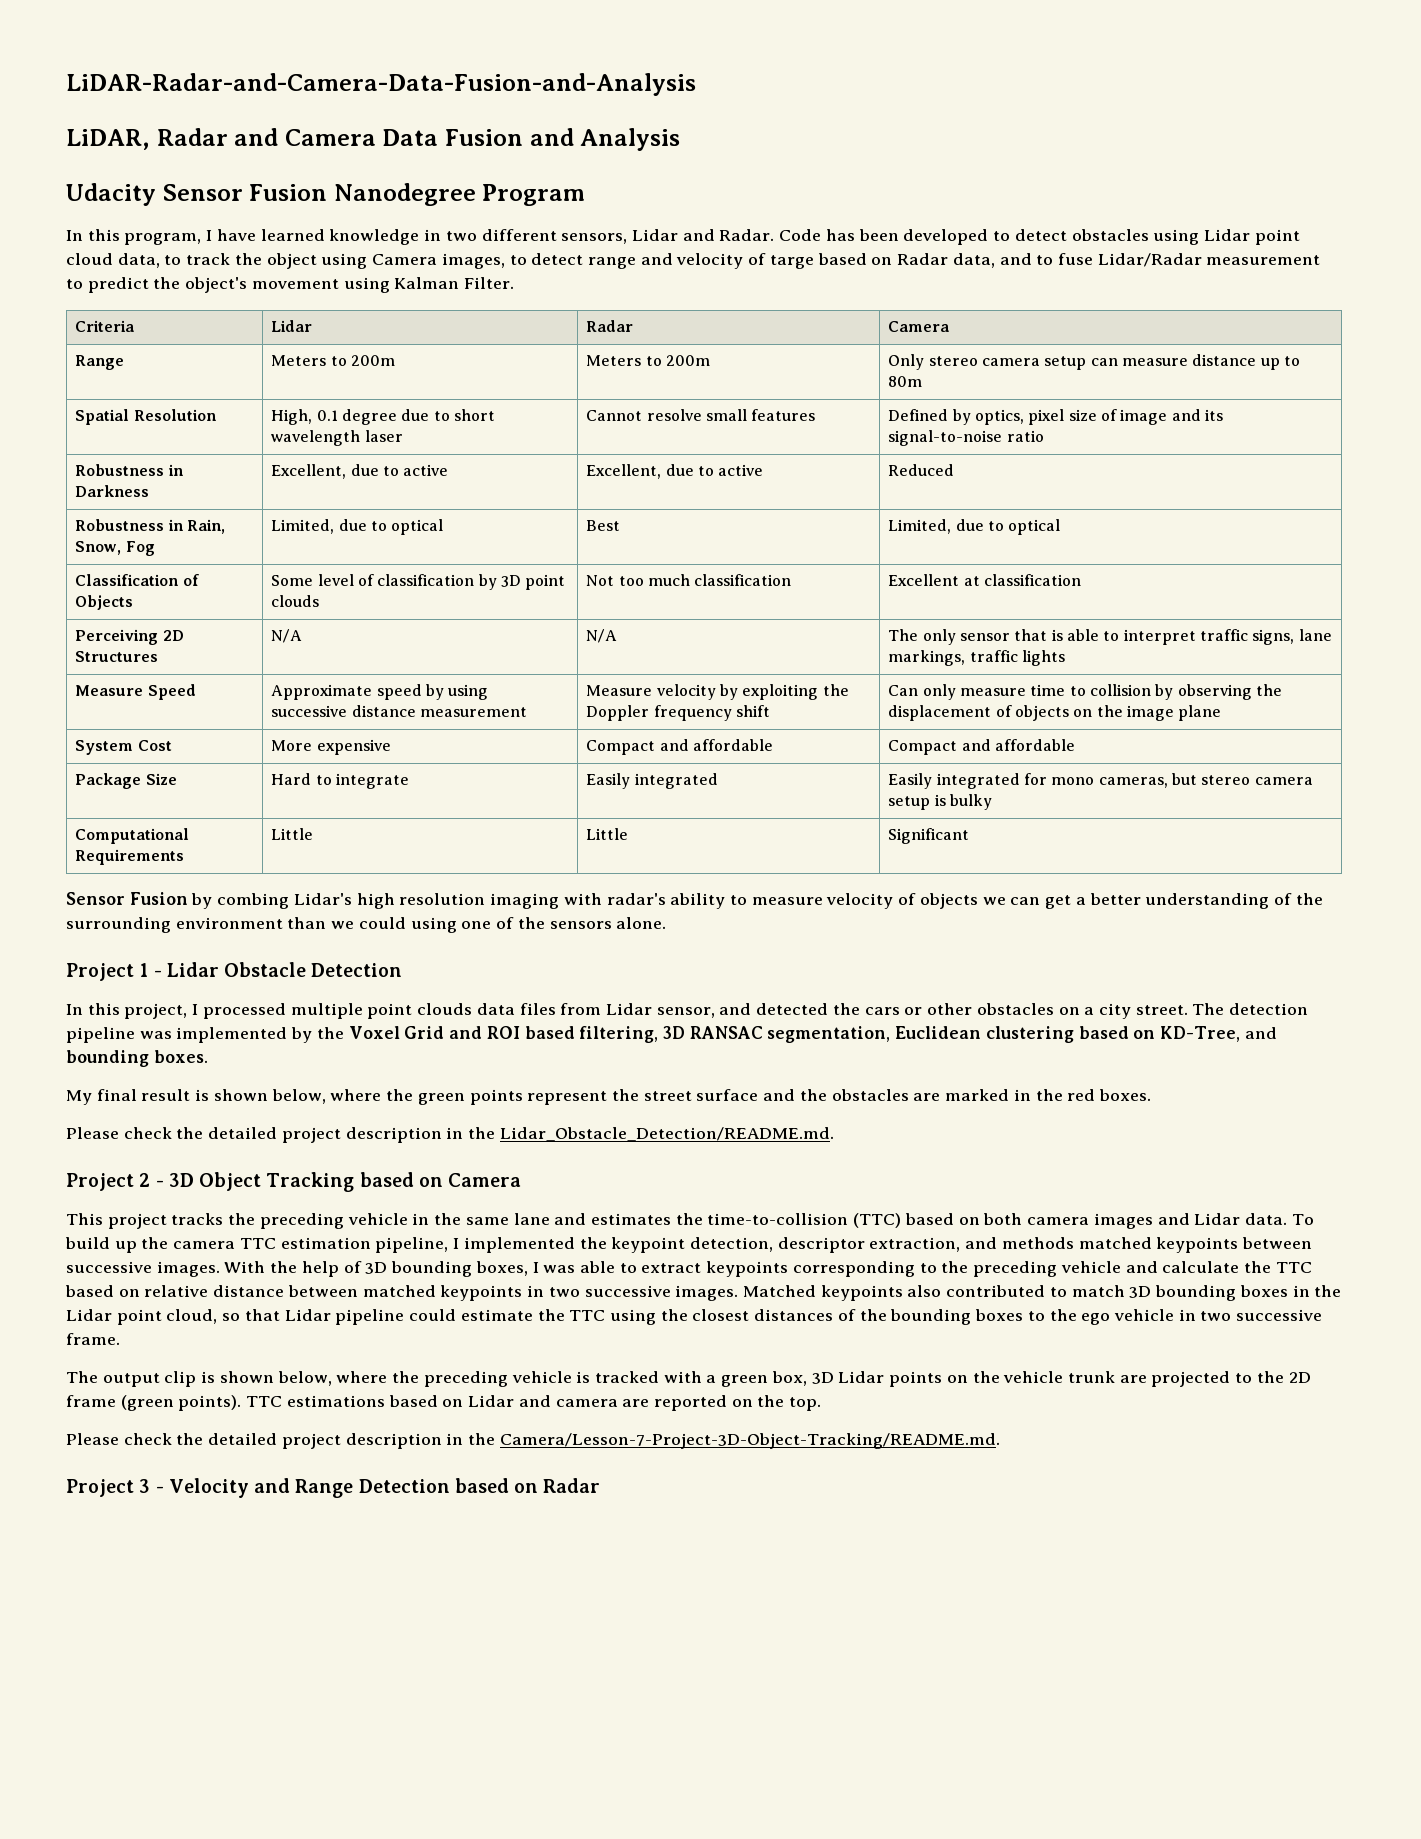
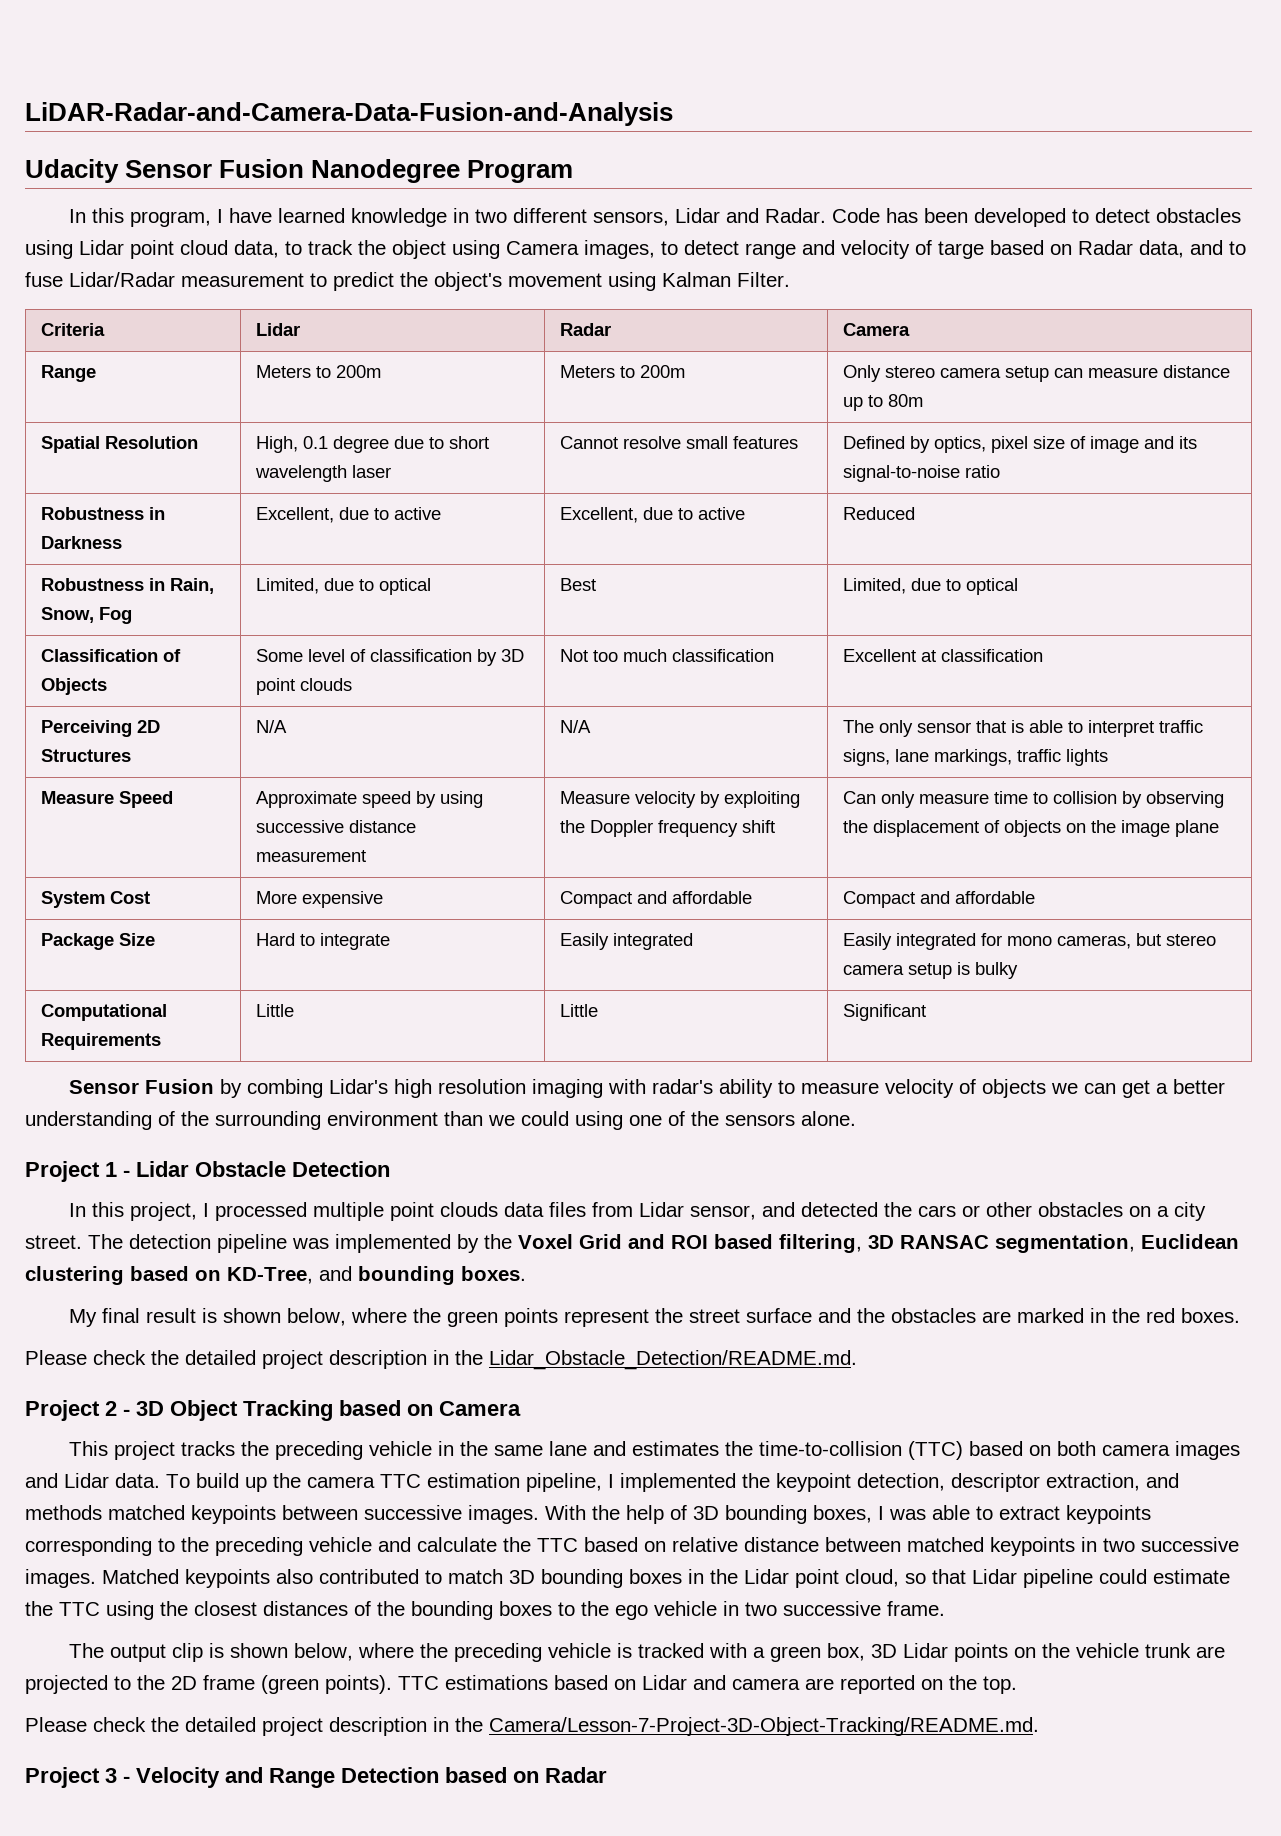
- LiDAR, Radar and Camera Data Fusion and Analysis

